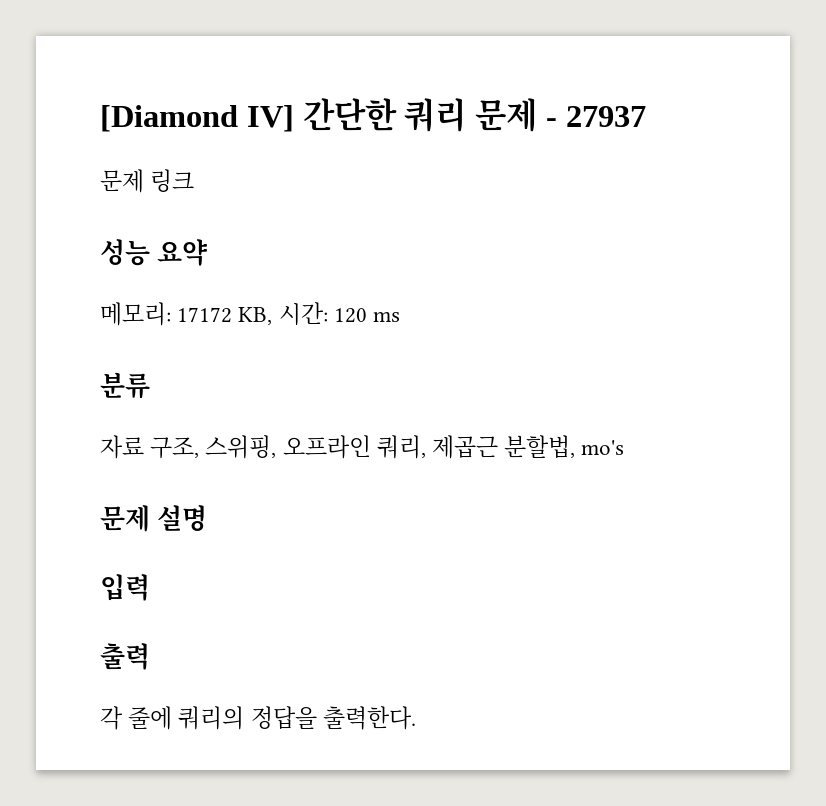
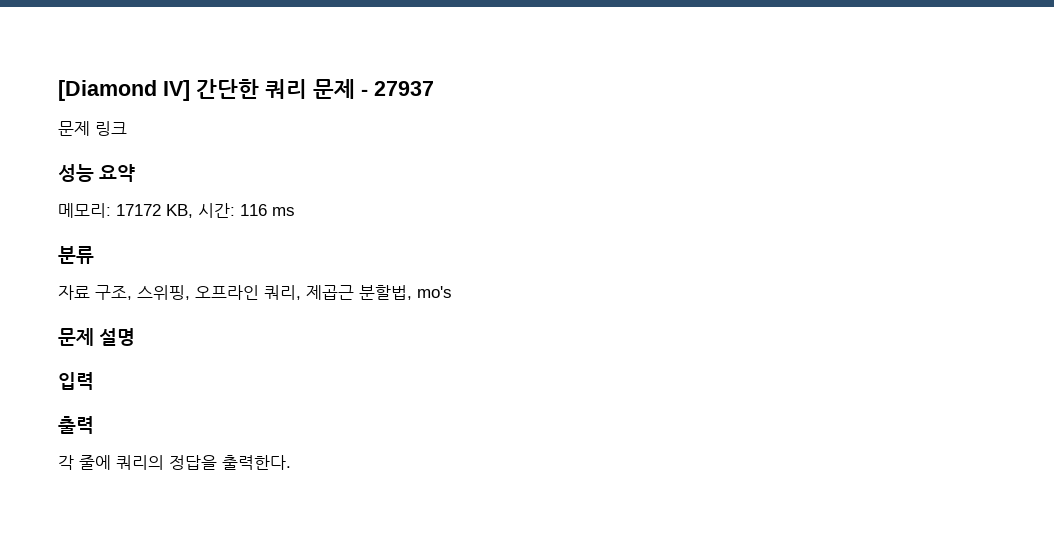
- 메모리: 17172 KB, 시간: 120 ms
+ 메모리: 17172 KB, 시간: 116 ms

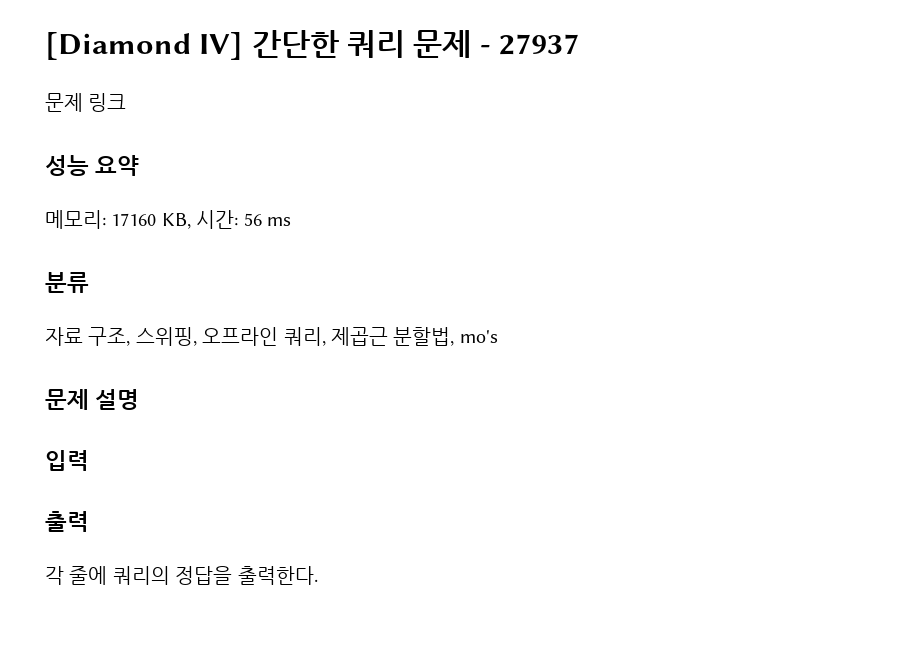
- 메모리: 17172 KB, 시간: 116 ms
+ 메모리: 17160 KB, 시간: 56 ms

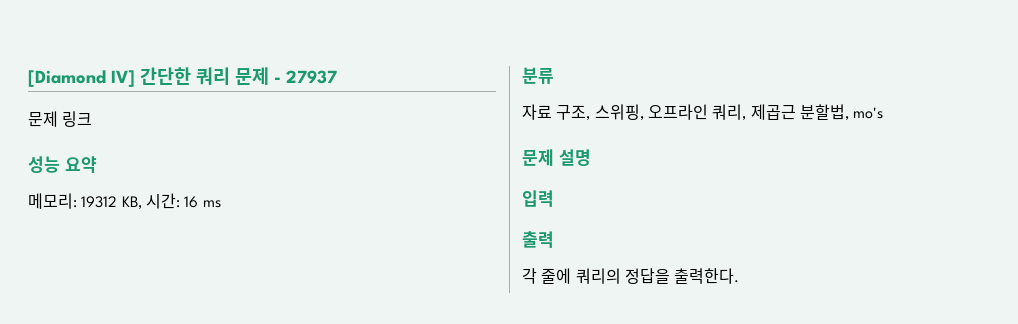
- 메모리: 17160 KB, 시간: 56 ms
+ 메모리: 19312 KB, 시간: 16 ms

